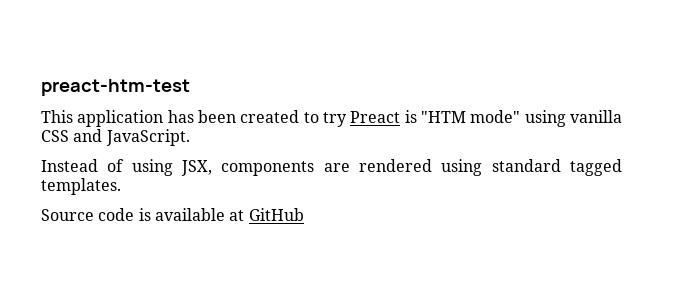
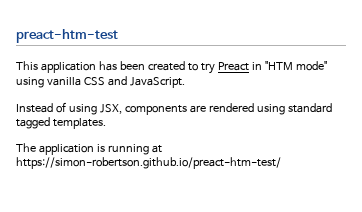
- This application has been created to try Preact is "HTM mode" using vanilla CSS and JavaScript.
+ This application has been created to try Preact in "HTM mode" using vanilla CSS and JavaScript.
- Source code is available at GitHub
+ The application is running at https://simon-robertson.github.io/preact-htm-test/

